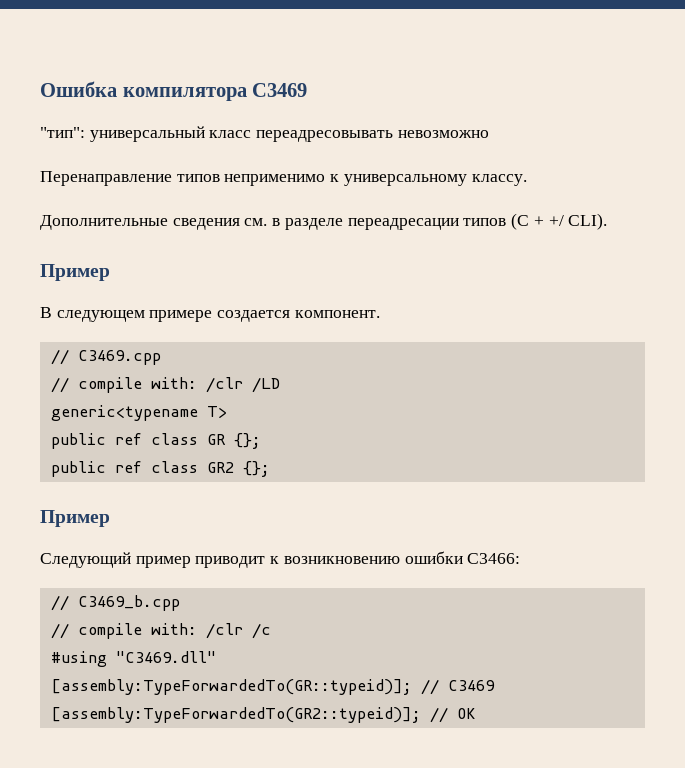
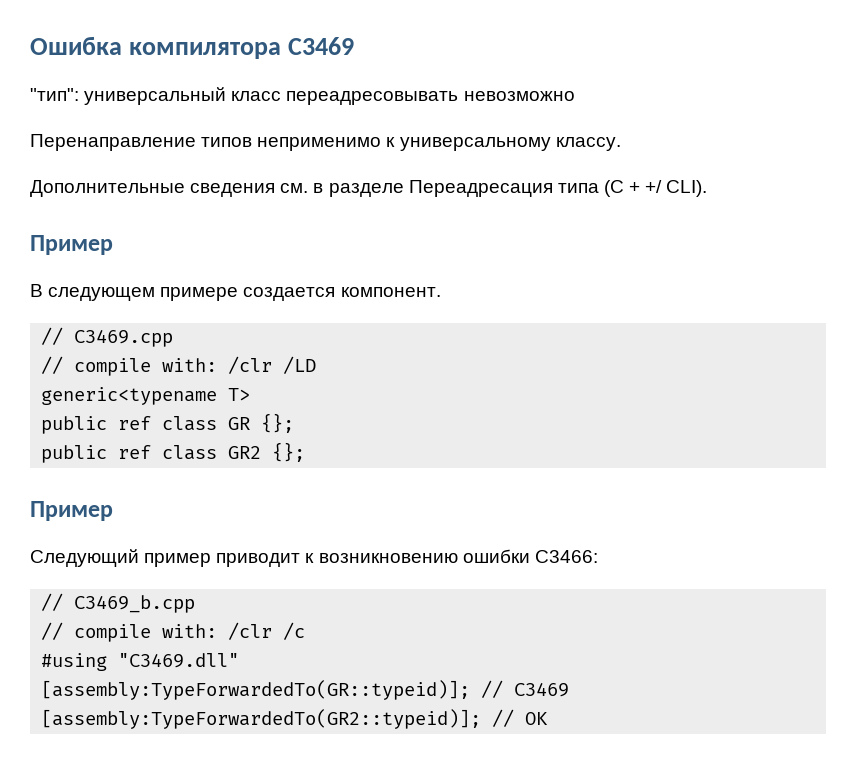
- Дополнительные сведения см. в разделе переадресации типов (C + +/ CLI).
+ Дополнительные сведения см. в разделе Переадресация типа (C + +/ CLI).

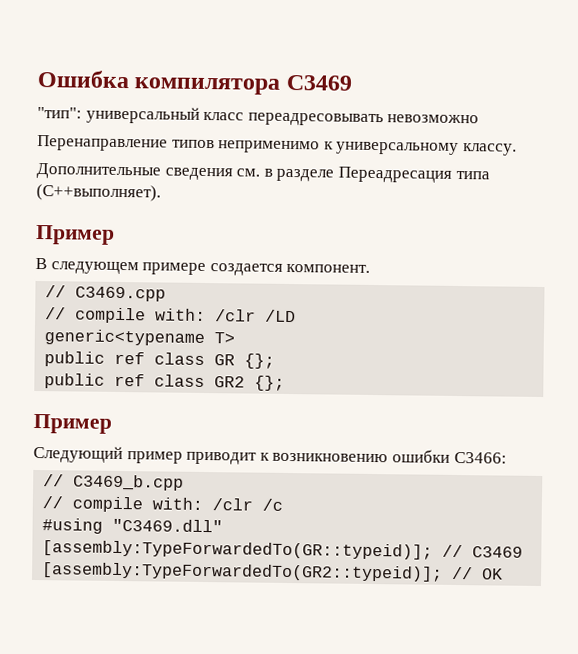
- Дополнительные сведения см. в разделе Переадресация типа (C + +/ CLI).
+ Дополнительные сведения см. в разделе Переадресация типа (C++выполняет).

